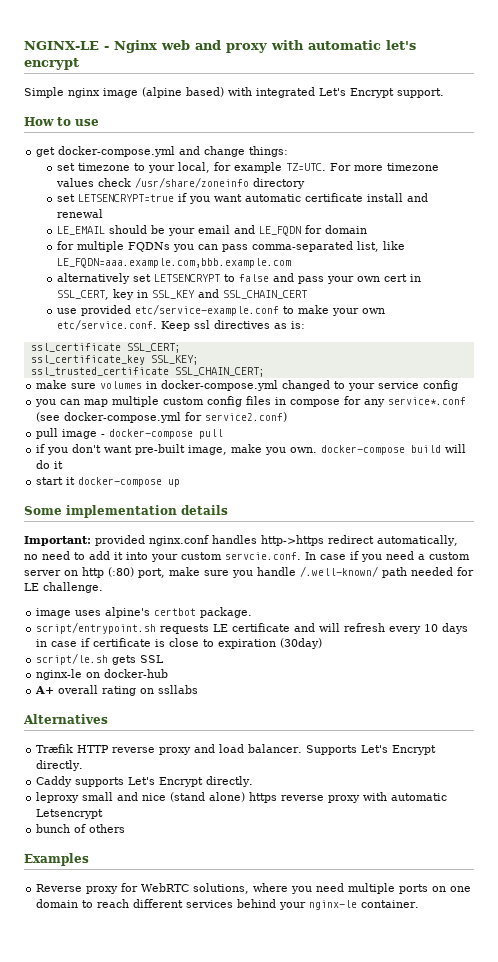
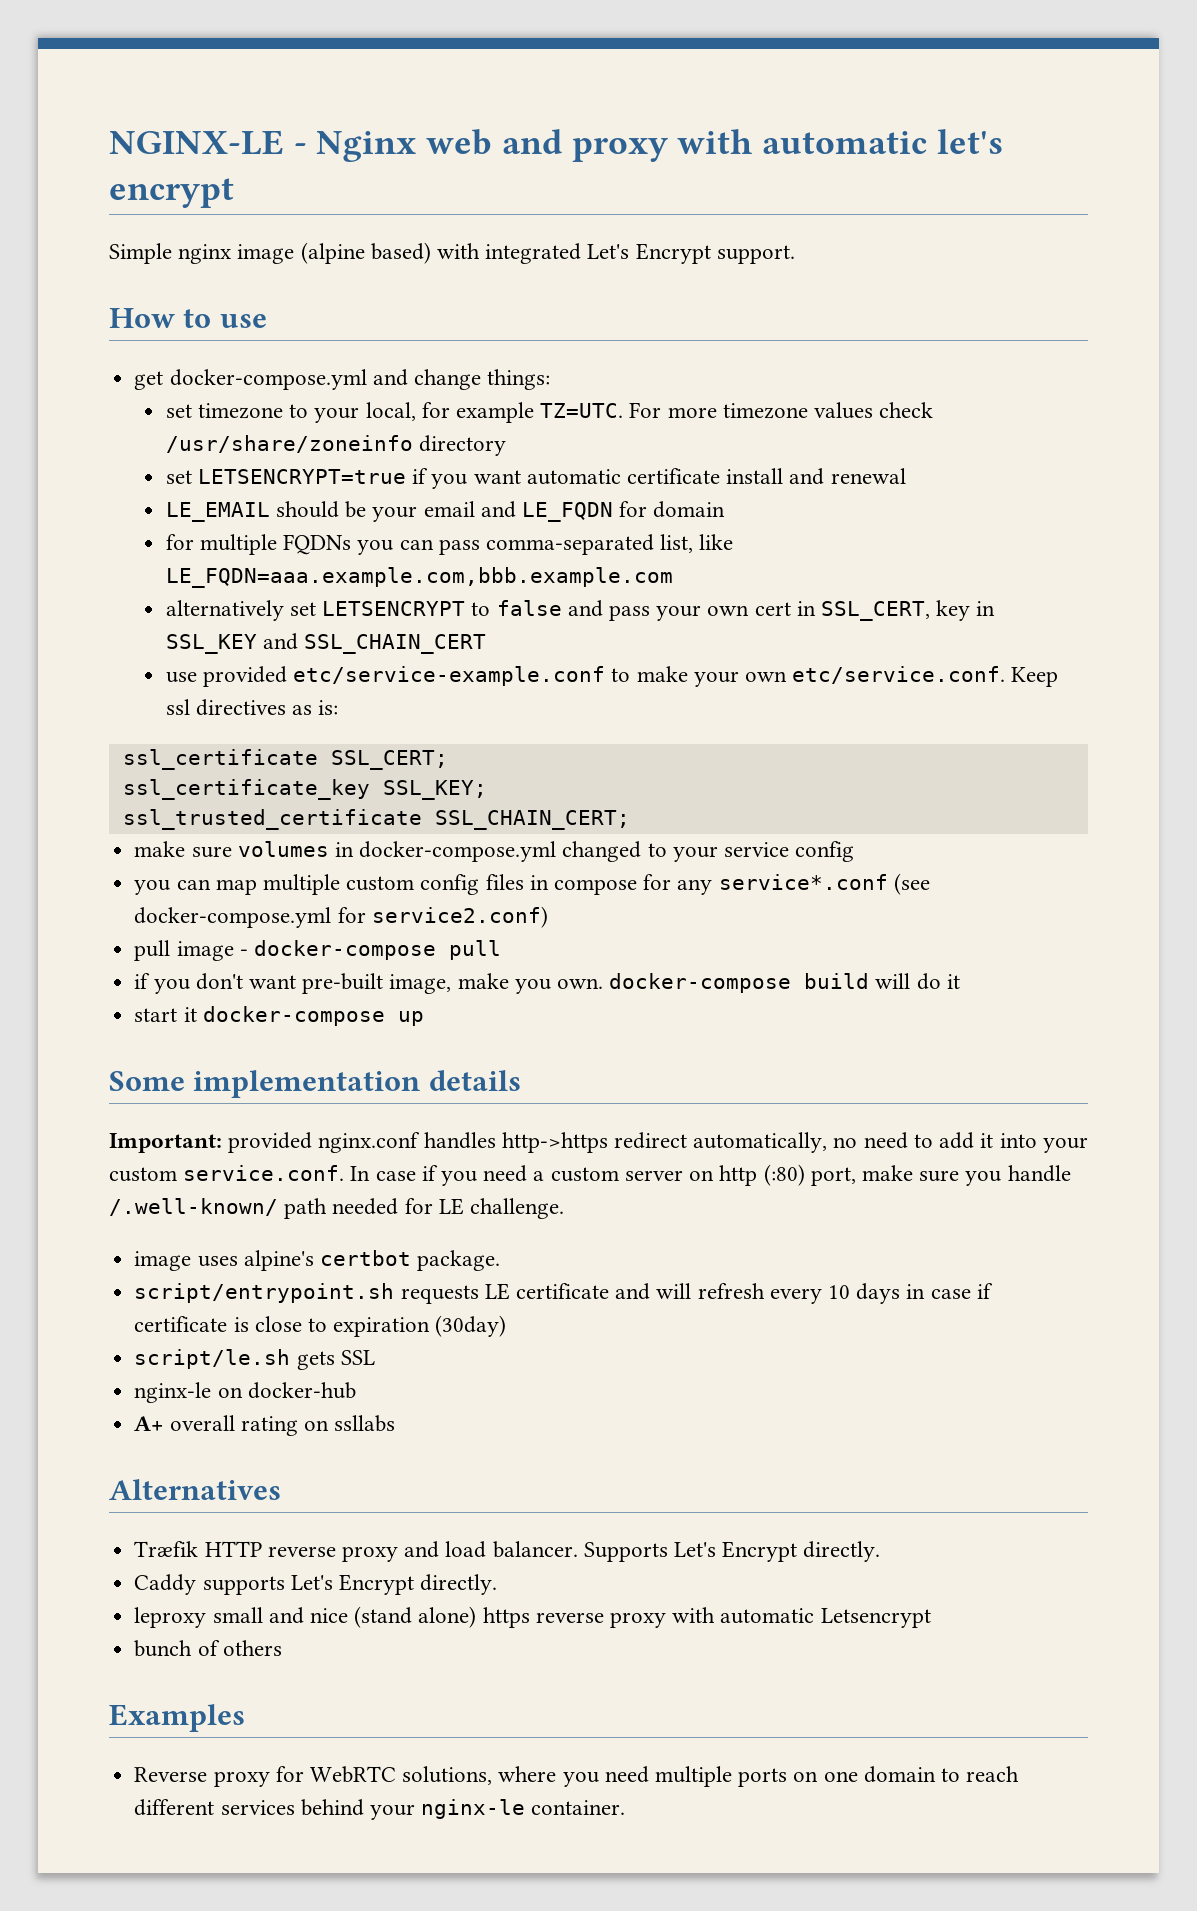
- Important: provided nginx.conf handles http->https redirect automatically, no need to add it into your custom servcie.conf. In case if you need a custom server on http (:80) port, make sure you handle /.well-known/ path needed for LE challenge.
+ Important: provided nginx.conf handles http->https redirect automatically, no need to add it into your custom service.conf. In case if you need a custom server on http (:80) port, make sure you handle /.well-known/ path needed for LE challenge.

